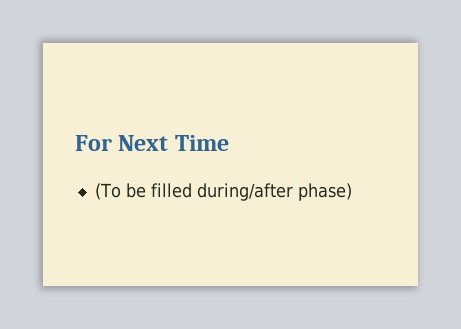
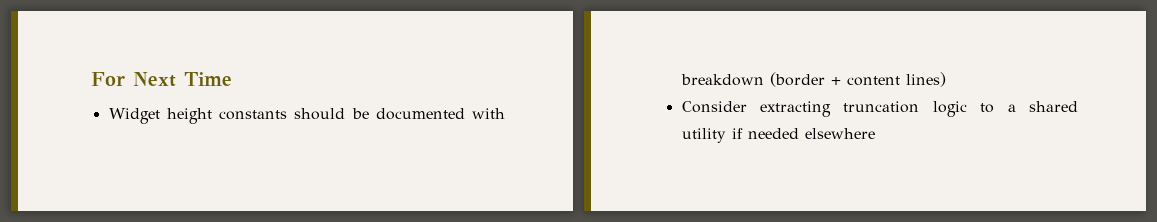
- (To be filled during/after phase)
+ Widget height constants should be documented with breakdown (border + content lines)
+ Consider extracting truncation logic to a shared utility if needed elsewhere

